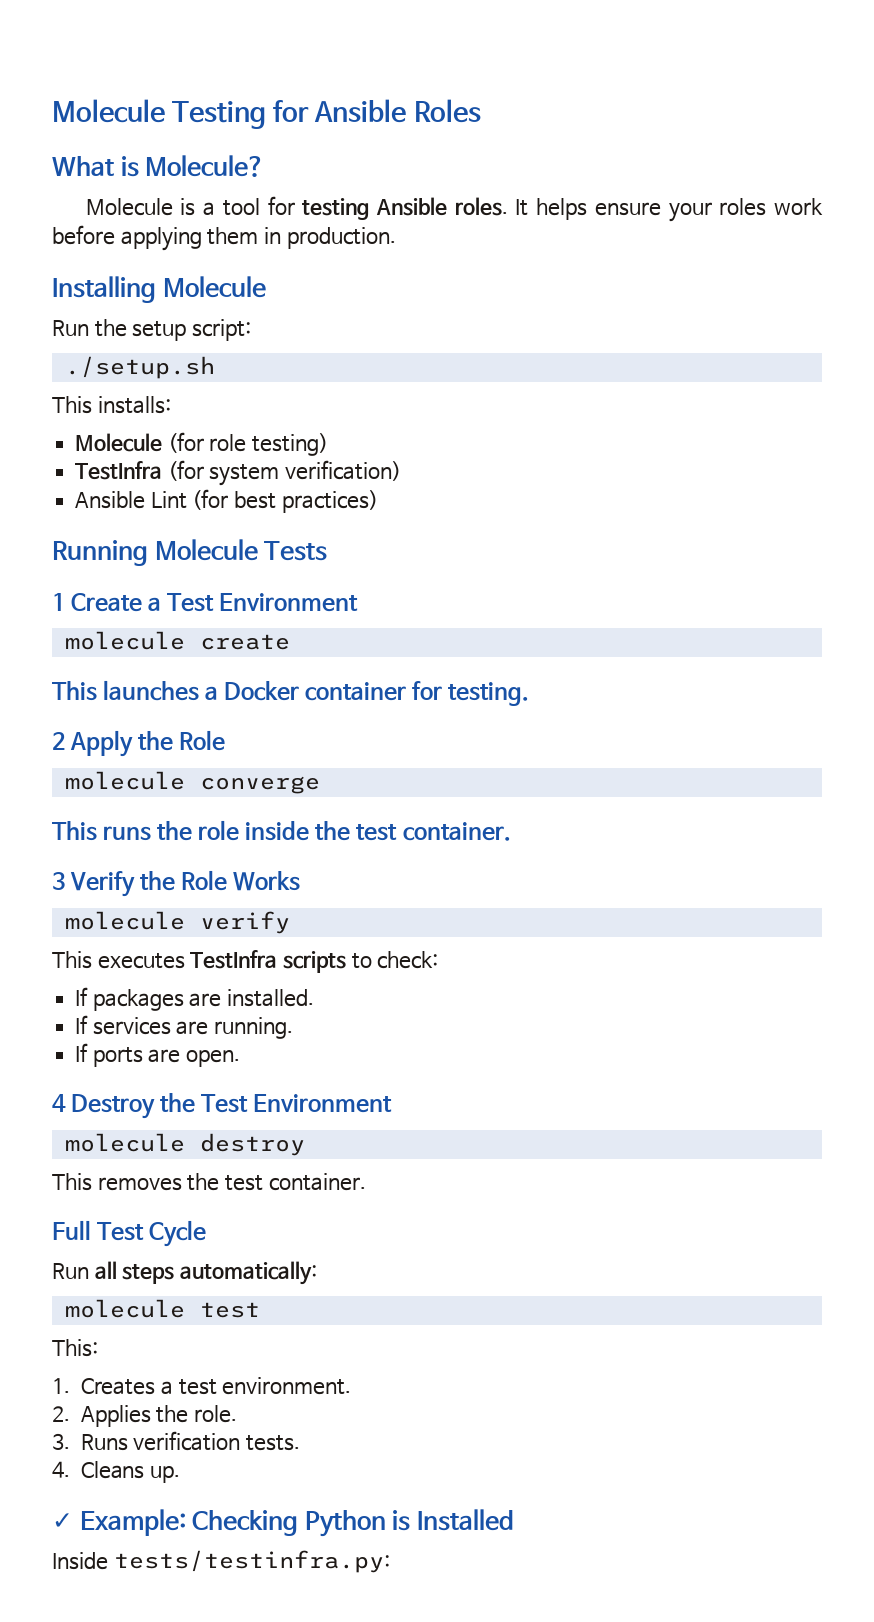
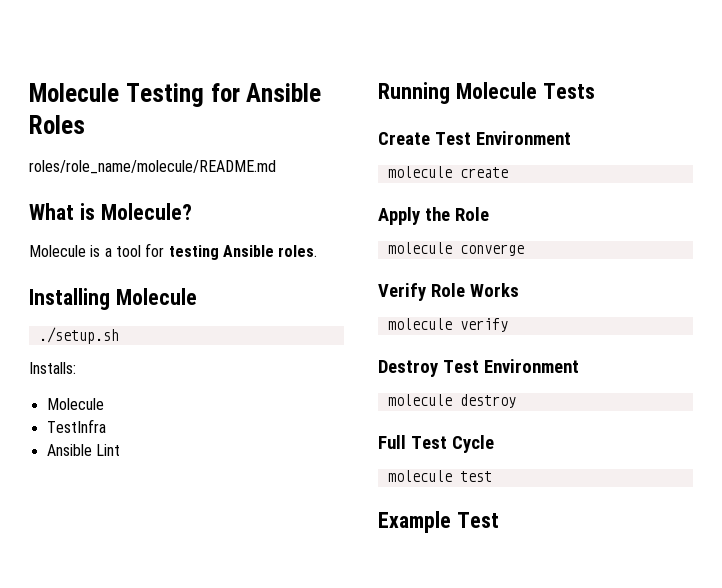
+ roles/role_name/molecule/README.md
- Molecule is a tool for testing Ansible roles. It helps ensure your roles work before applying them in production.
+ Molecule is a tool for testing Ansible roles.
  Installing Molecule
- Run the setup script:
- This installs:
- Molecule (for role testing)
- TestInfra (for system verification)
+ Installs:
+ Molecule
+ TestInfra
- Ansible Lint (for best practices)
+ Ansible Lint
- 1 Create a Test Environment
+ Create Test Environment
- This launches a Docker container for testing.
- 2 Apply the Role
+ Apply the Role
- This runs the role inside the test container.
- 3 Verify the Role Works
+ Verify Role Works
  molecule verify
- This executes TestInfra scripts to check:
- If packages are installed.
- If services are running.
- If ports are open.
- 4 Destroy the Test Environment
+ Destroy Test Environment
  molecule destroy
- This removes the test container.
  Full Test Cycle
- Run all steps automatically:
  molecule test
- This:
- 1. Creates a test environment.
- 2. Applies the role.
- 3. Runs verification tests.
- 4. Cleans up.
- ✓ Example: Checking Python is Installed
- Inside tests/testinfra.py:
+ Example Test

